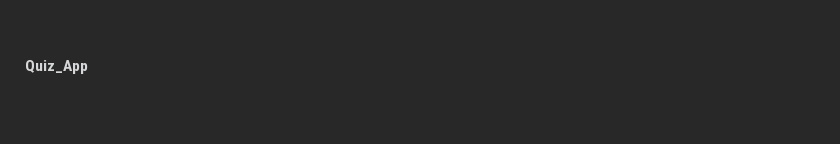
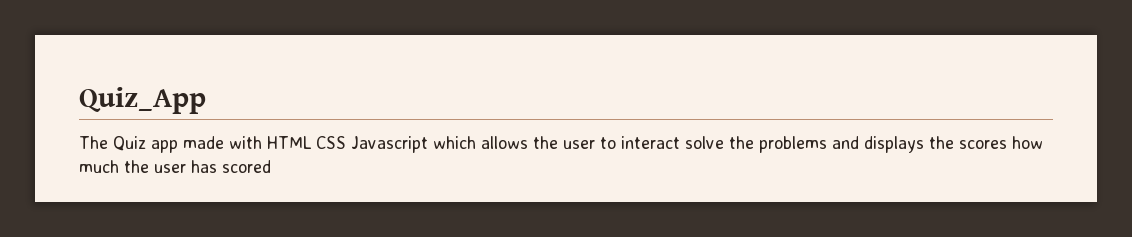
+ The Quiz app made with HTML CSS Javascript which allows the user to interact solve the problems and displays the scores how much the user has scored

